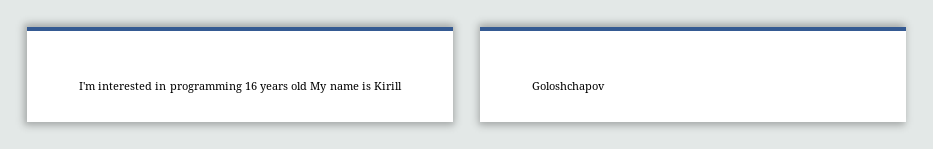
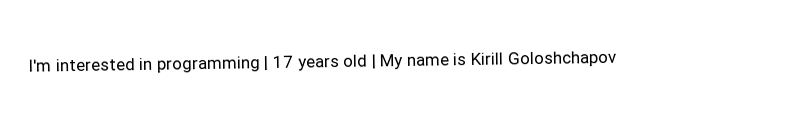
- I'm interested in programming 16 years old My name is Kirill Goloshchapov
+ I'm interested in programming | 17 years old | My name is Kirill Goloshchapov

